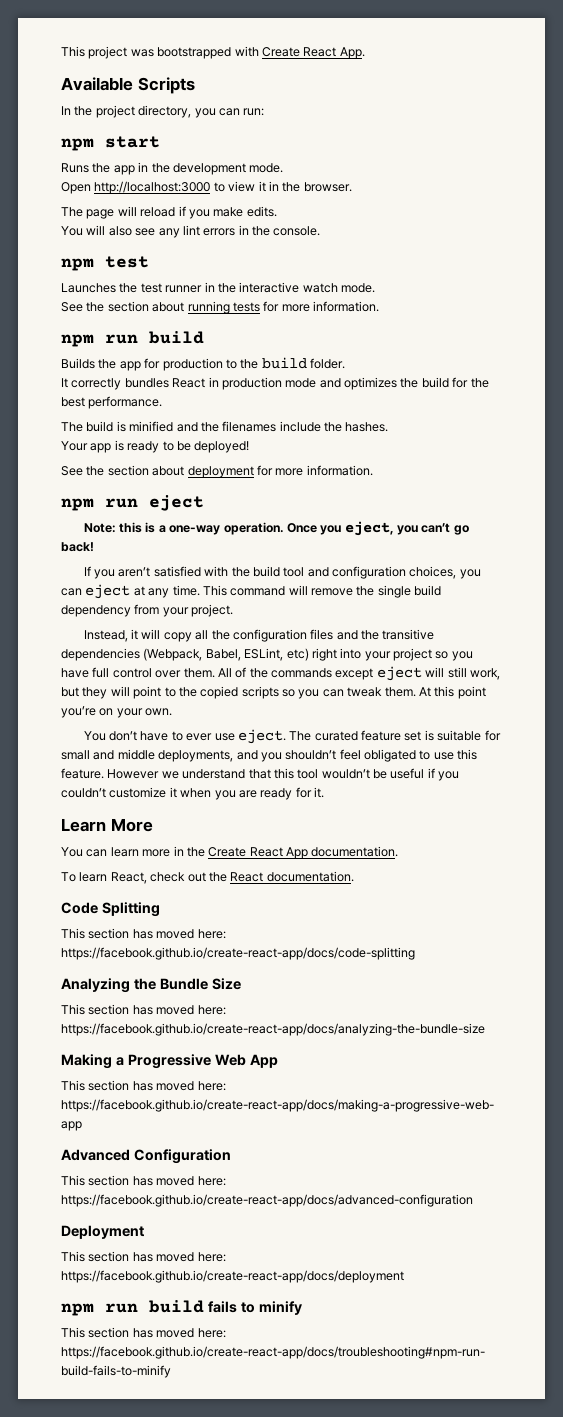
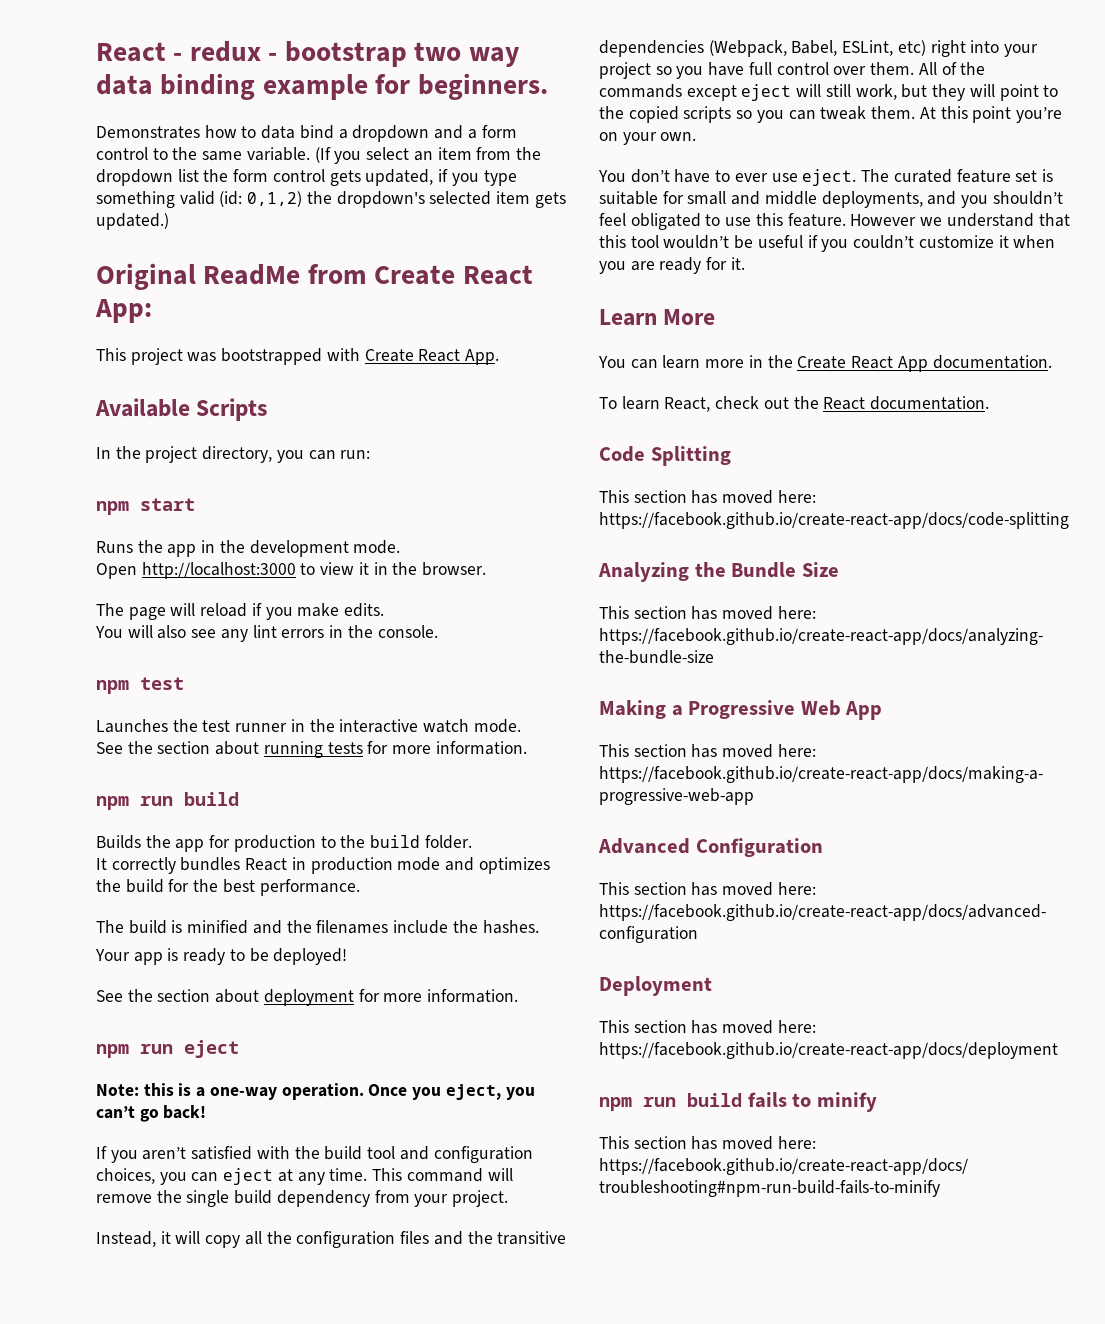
+ React - redux - bootstrap two way data binding example for beginners.
+ Demonstrates how to data bind a dropdown and a form control to the same variable. (If you select an item from the dropdown list the form control gets updated, if you type something valid (id: 0,1,2) the dropdown's selected item gets updated.)
+ Original ReadMe from Create React App:

